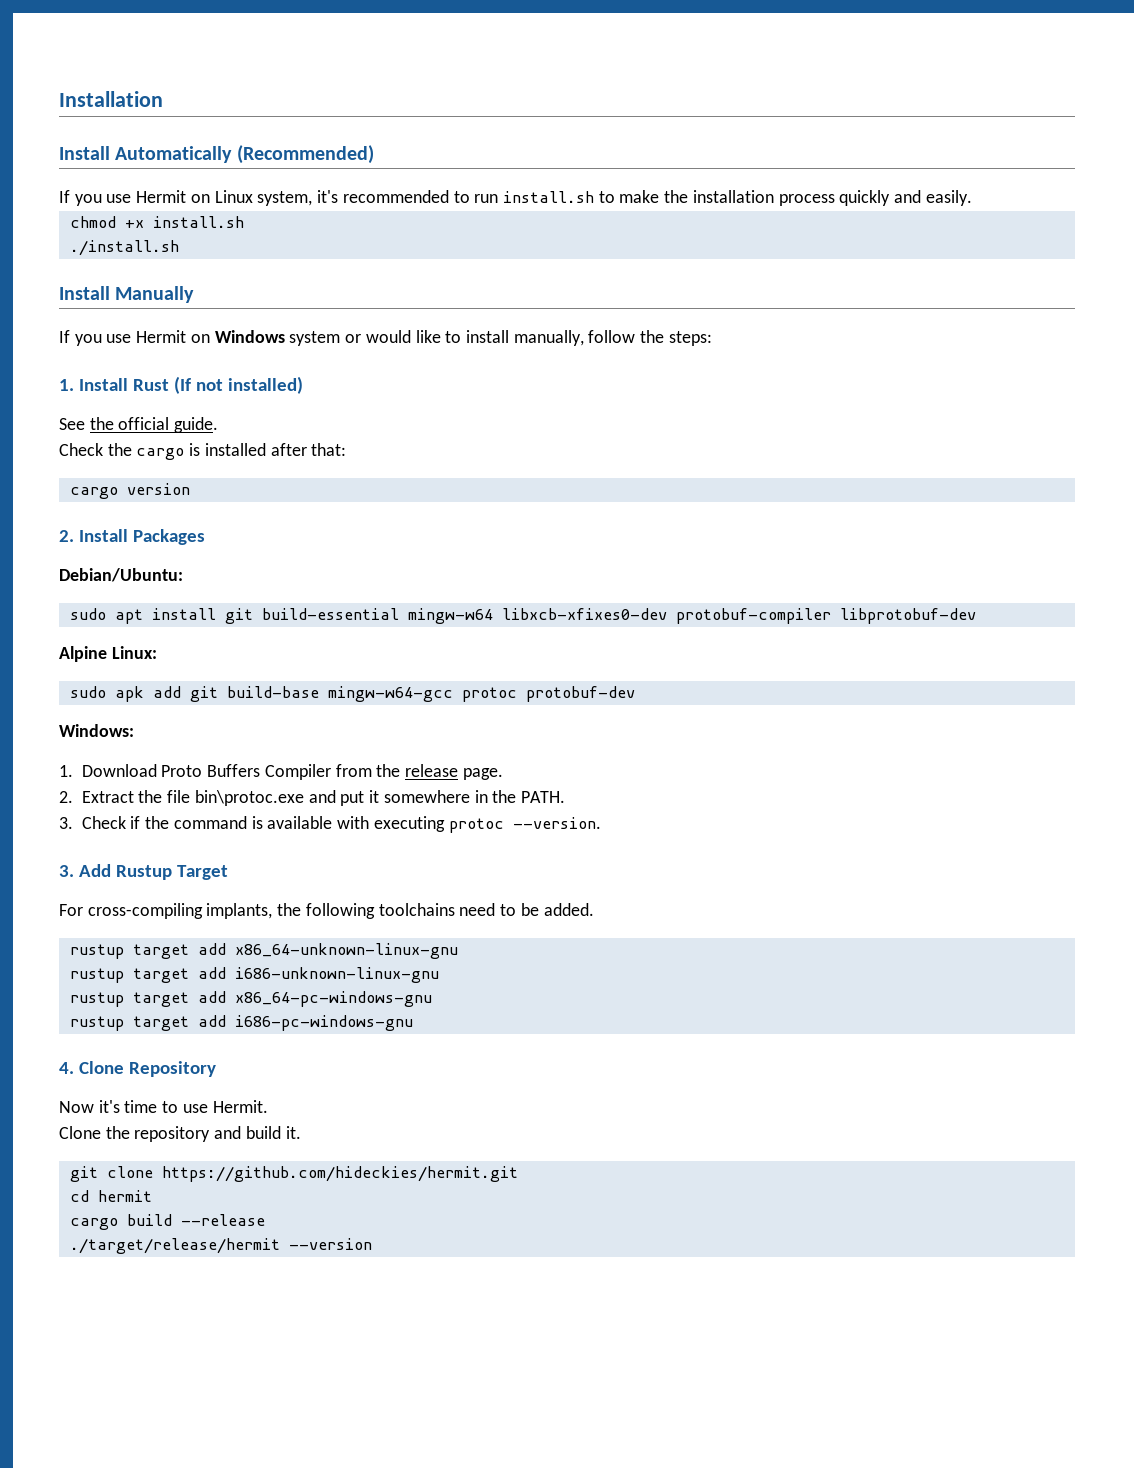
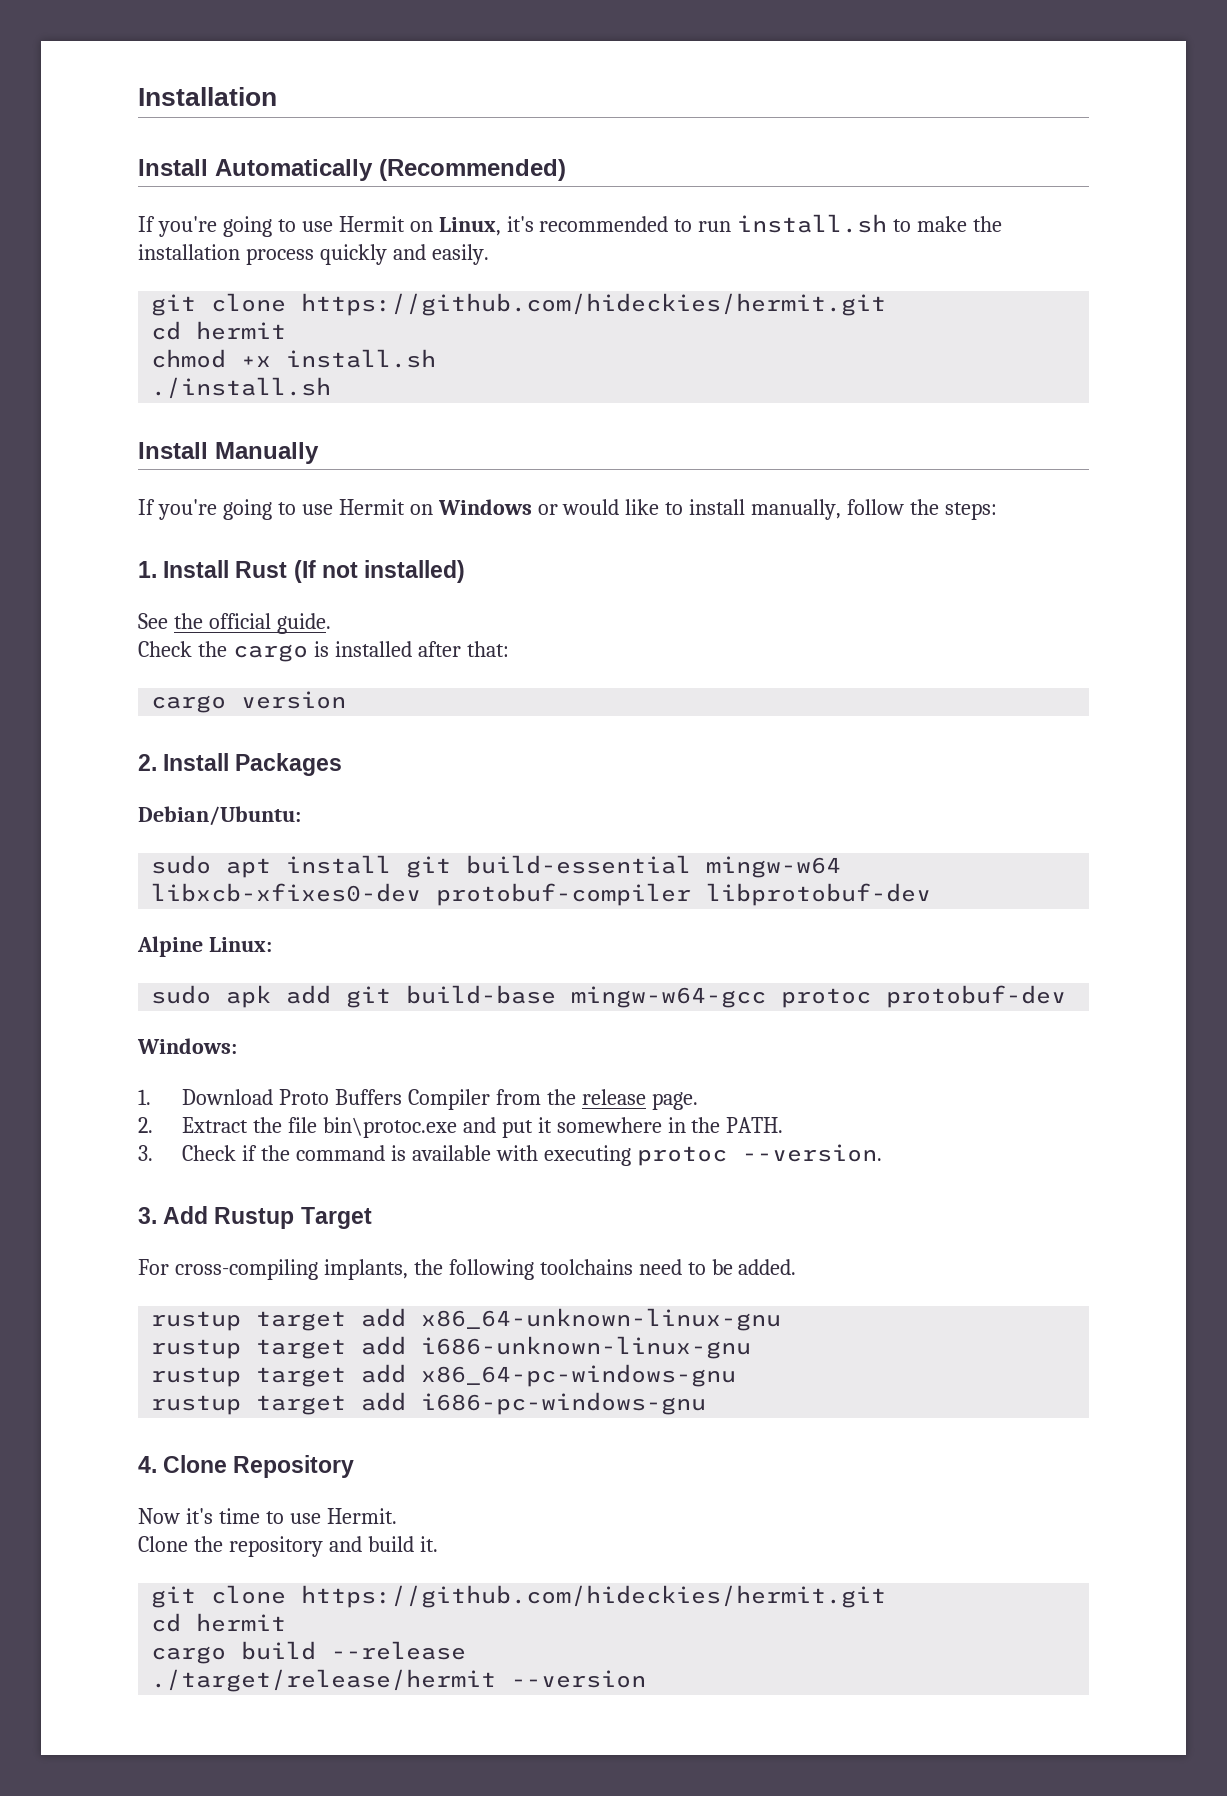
- If you use Hermit on Linux system, it's recommended to run install.sh to make the installation process quickly and easily.
+ If you're going to use Hermit on Linux, it's recommended to run install.sh to make the installation process quickly and easily.
+ git clone https://github.com/hideckies/hermit.git
+ cd hermit
- If you use Hermit on Windows system or would like to install manually, follow the steps:
+ If you're going to use Hermit on Windows or would like to install manually, follow the steps:

